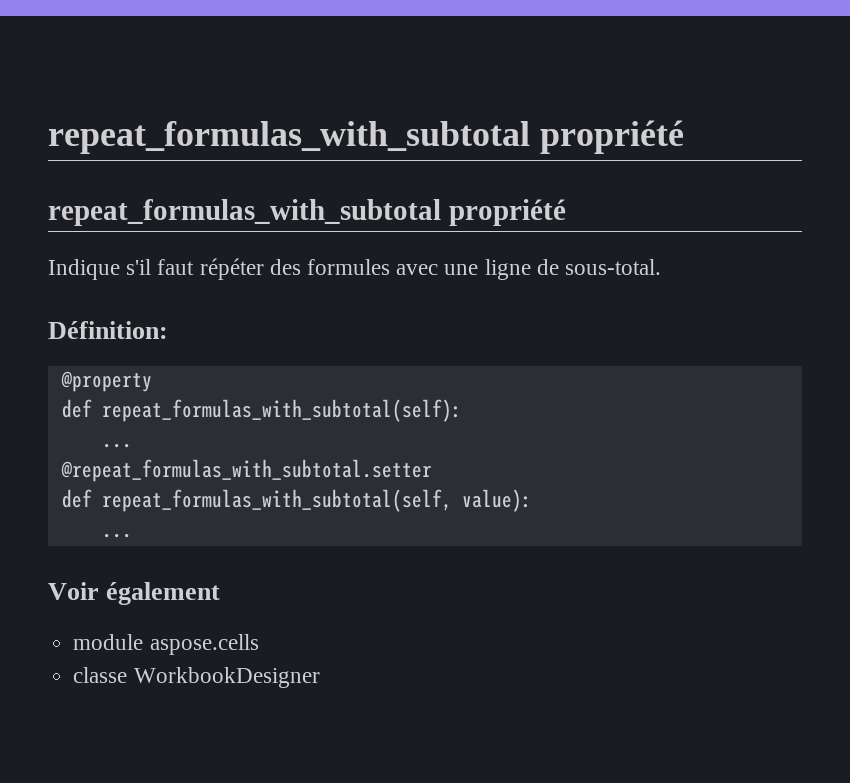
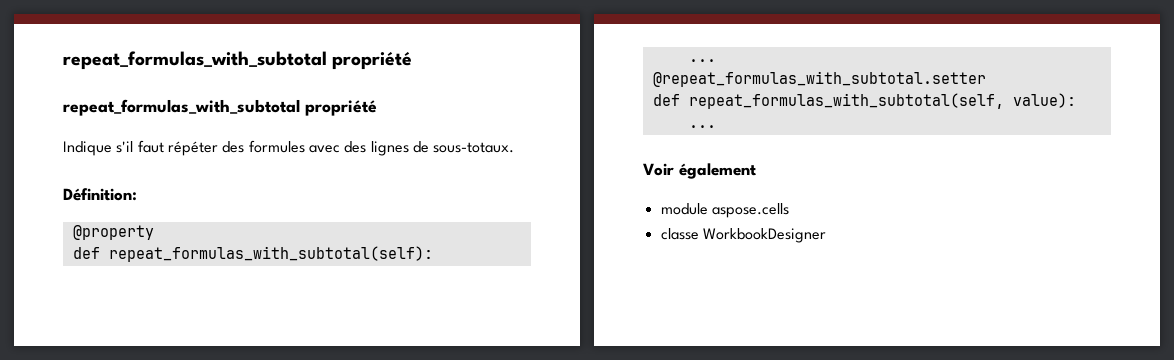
- Indique s'il faut répéter des formules avec une ligne de sous-total.
+ Indique s'il faut répéter des formules avec des lignes de sous-totaux.

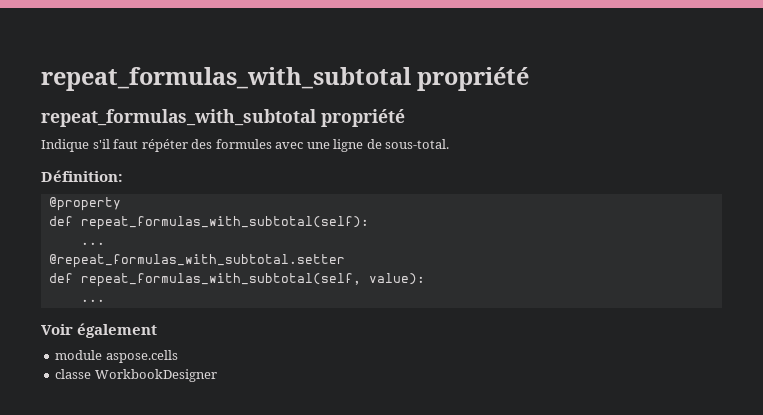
- Indique s'il faut répéter des formules avec des lignes de sous-totaux.
+ Indique s'il faut répéter des formules avec une ligne de sous-total.

